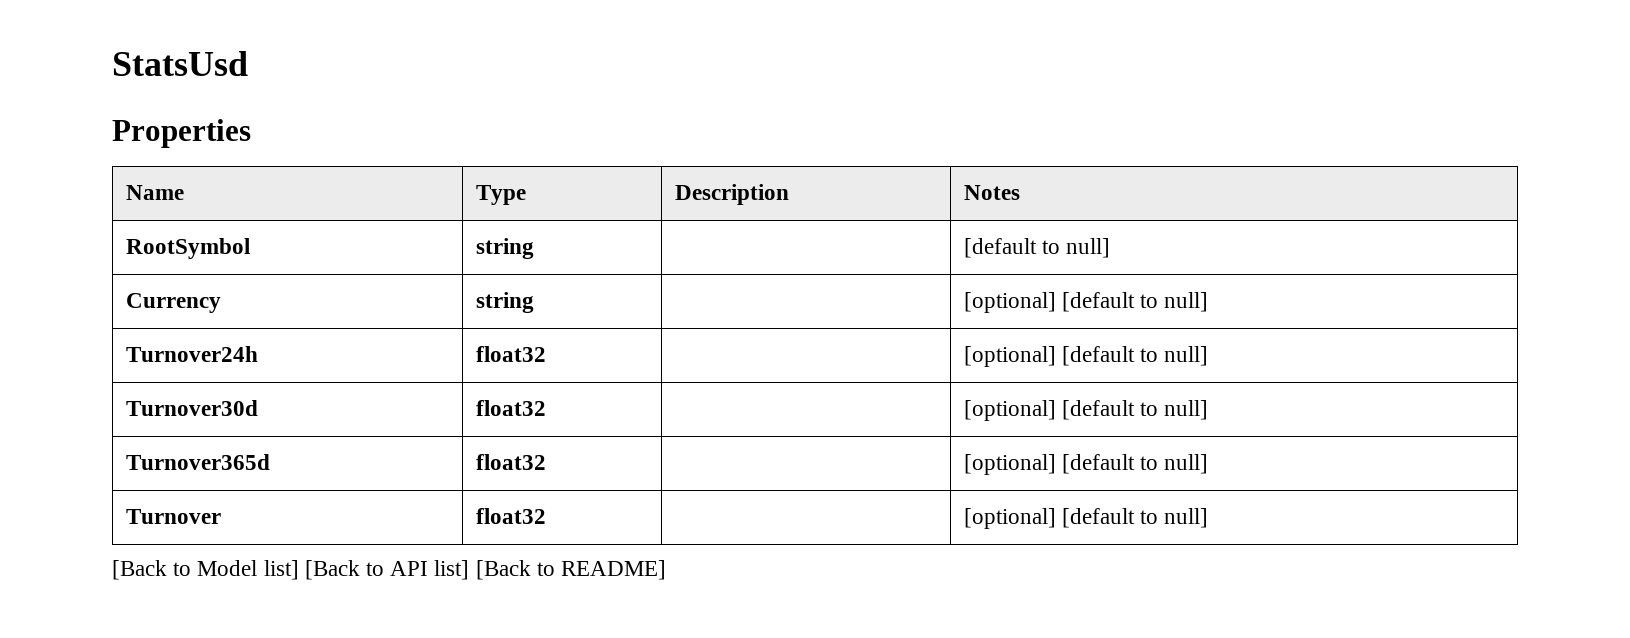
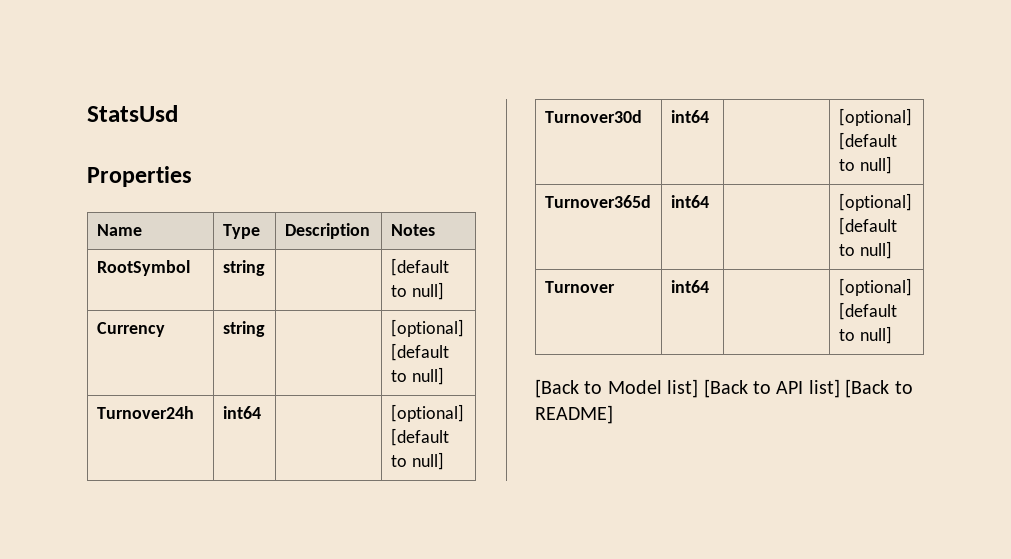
- Turnover24h | float32 | | [optional] [default to null]
+ Turnover24h | int64 | | [optional] [default to null]
- Turnover30d | float32 | | [optional] [default to null]
+ Turnover30d | int64 | | [optional] [default to null]
- Turnover365d | float32 | | [optional] [default to null]
+ Turnover365d | int64 | | [optional] [default to null]
- Turnover | float32 | | [optional] [default to null]
+ Turnover | int64 | | [optional] [default to null]

